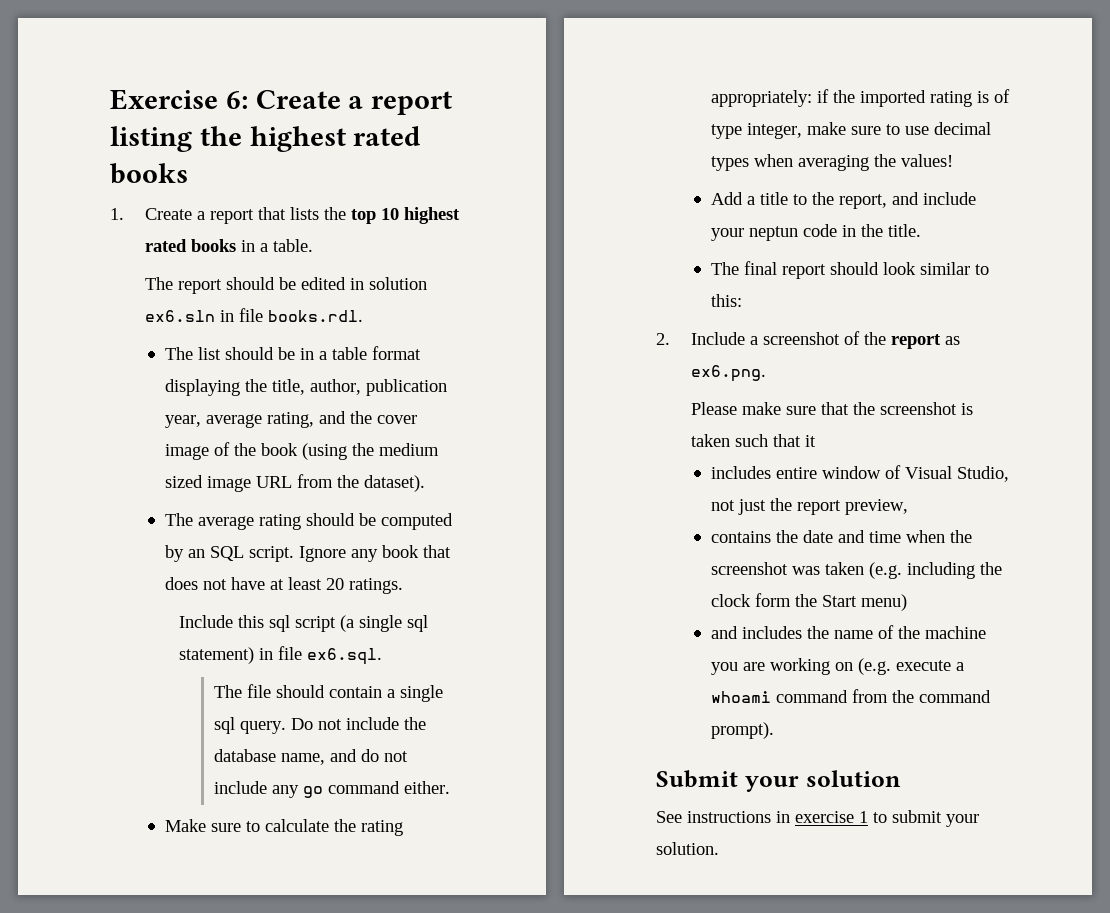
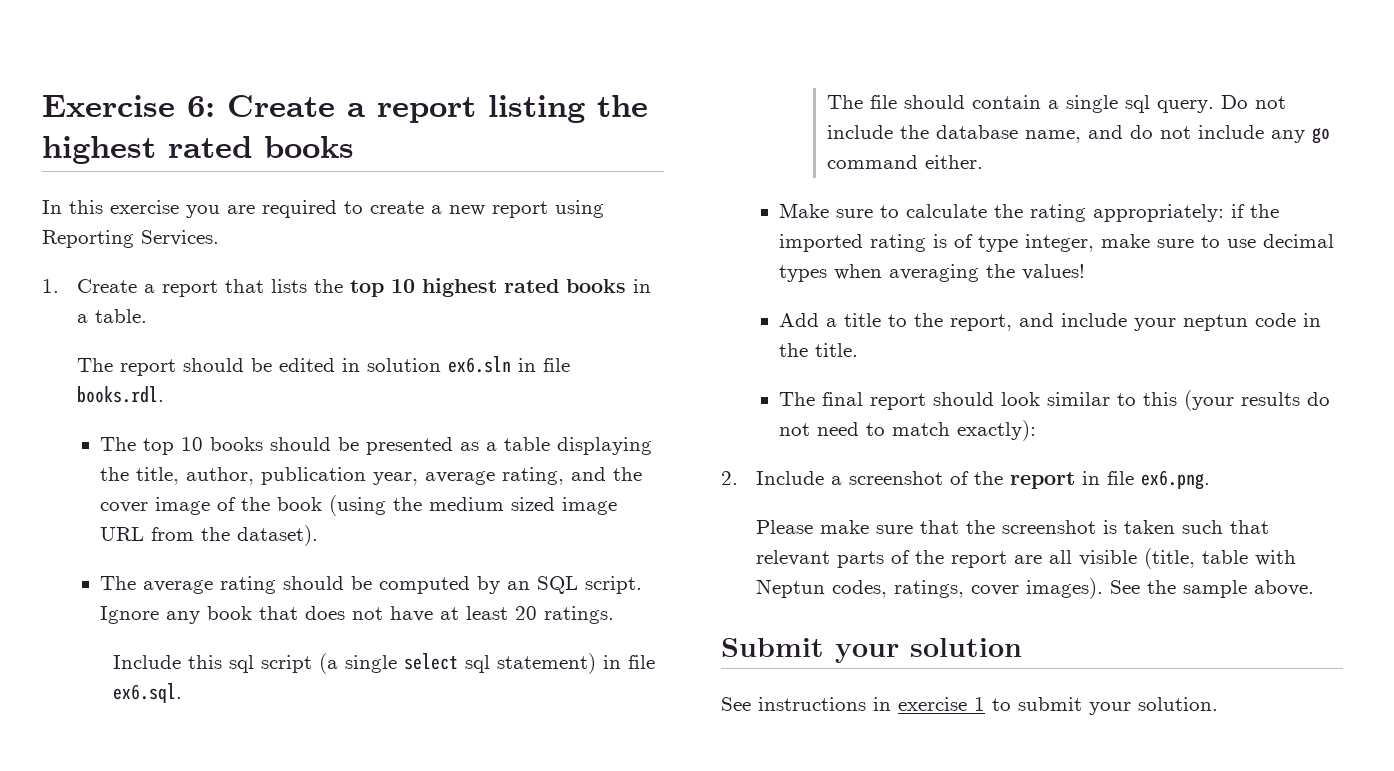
+ In this exercise you are required to create a new report using Reporting Services.
- The list should be in a table format displaying the title, author, publication year, average rating, and the cover image of the book (using the medium sized image URL from the dataset).
+ The top 10 books should be presented as a table displaying the title, author, publication year, average rating, and the cover image of the book (using the medium sized image URL from the dataset).
- Include this sql script (a single sql statement) in file ex6.sql.
+ Include this sql script (a single select sql statement) in file ex6.sql.
- The final report should look similar to this:
+ The final report should look similar to this (your results do not need to match exactly):
- 2. Include a screenshot of the report as ex6.png.
+ 2. Include a screenshot of the report in file ex6.png.
- Please make sure that the screenshot is taken such that it
- includes entire window of Visual Studio, not just the report preview,
- contains the date and time when the screenshot was taken (e.g. including the clock form the Start menu)
- and includes the name of the machine you are working on (e.g. execute a whoami command from the command prompt).
+ Please make sure that the screenshot is taken such that relevant parts of the report are all visible (title, table with Neptun codes, ratings, cover images). See the sample above.

